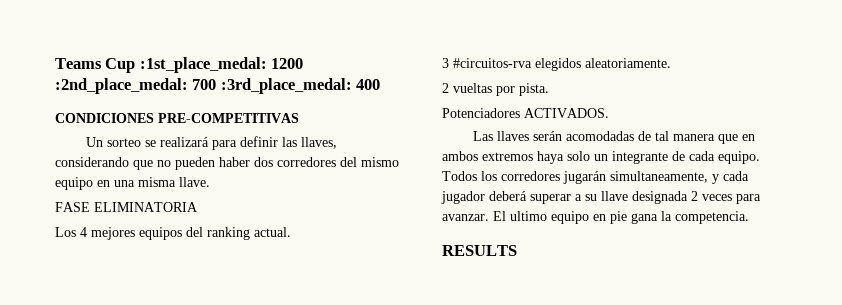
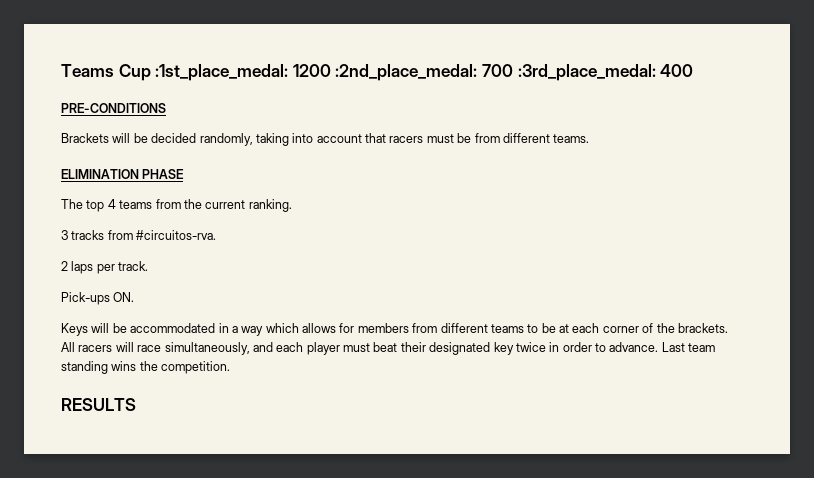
- CONDICIONES PRE-COMPETITIVAS
- Un sorteo se realizará para definir las llaves, considerando que no pueden haber dos corredores del mismo equipo en una misma llave.
- FASE ELIMINATORIA
- Los 4 mejores equipos del ranking actual.
- 3 #circuitos-rva elegidos aleatoriamente.
- 2 vueltas por pista.
- Potenciadores ACTIVADOS.
- Las llaves serán acomodadas de tal manera que en ambos extremos haya solo un integrante de cada equipo. Todos los corredores jugarán simultaneamente, y cada jugador deberá superar a su llave designada 2 veces para avanzar. El ultimo equipo en pie gana la competencia.
+ PRE-CONDITIONS
+ Brackets will be decided randomly, taking into account that racers must be from different teams.
+ ELIMINATION PHASE
+ The top 4 teams from the current ranking.
+ 3 tracks from #circuitos-rva.
+ 2 laps per track.
+ Pick-ups ON.
+ Keys will be accommodated in a way which allows for members from different teams to be at each corner of the brackets. All racers will race simultaneously, and each player must beat their designated key twice in order to advance. Last team standing wins the competition.

